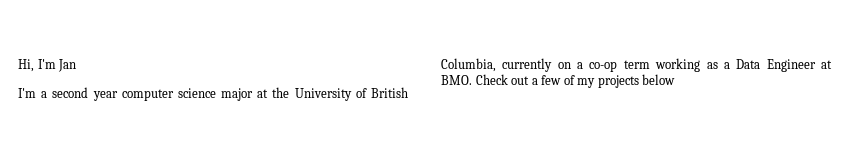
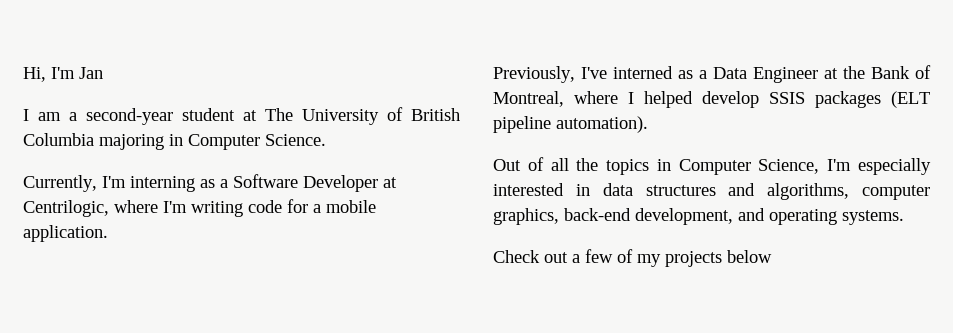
- I'm a second year computer science major at the University of British Columbia, currently on a co-op term working as a Data Engineer at BMO. Check out a few of my projects below
+ I am a second-year student at The University of British Columbia majoring in Computer Science.
+ Currently, I'm interning as a Software Developer at Centrilogic, where I'm writing code for a mobile application.
+ Previously, I've interned as a Data Engineer at the Bank of Montreal, where I helped develop SSIS packages (ELT pipeline automation).
+ Out of all the topics in Computer Science, I'm especially interested in data structures and algorithms, computer graphics, back-end development, and operating systems.
+ Check out a few of my projects below

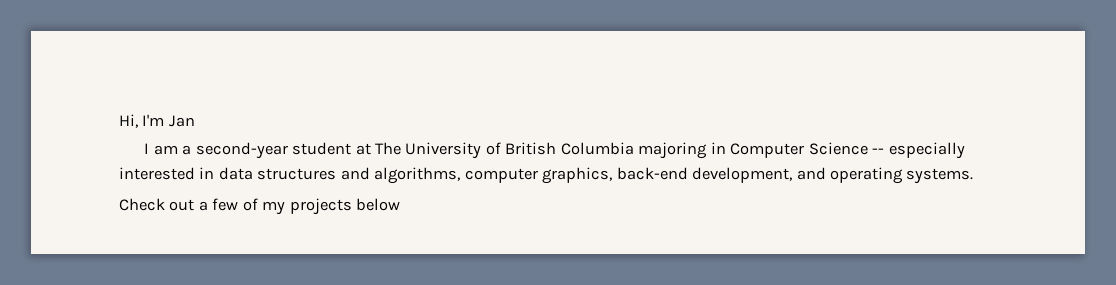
- I am a second-year student at The University of British Columbia majoring in Computer Science.
- Currently, I'm interning as a Software Developer at Centrilogic, where I'm writing code for a mobile application.
- Previously, I've interned as a Data Engineer at the Bank of Montreal, where I helped develop SSIS packages (ELT pipeline automation).
- Out of all the topics in Computer Science, I'm especially interested in data structures and algorithms, computer graphics, back-end development, and operating systems.
+ I am a second-year student at The University of British Columbia majoring in Computer Science -- especially interested in data structures and algorithms, computer graphics, back-end development, and operating systems.

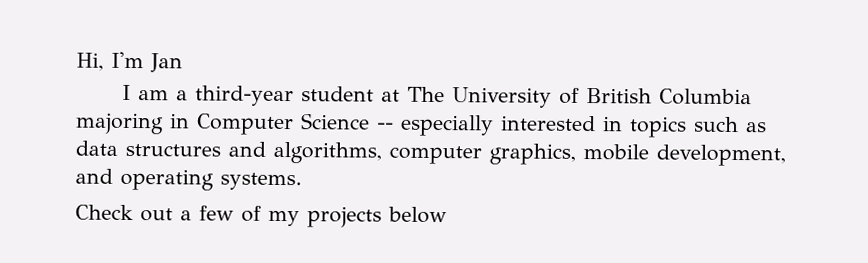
- I am a second-year student at The University of British Columbia majoring in Computer Science -- especially interested in data structures and algorithms, computer graphics, back-end development, and operating systems.
+ I am a third-year student at The University of British Columbia majoring in Computer Science -- especially interested in topics such as data structures and algorithms, computer graphics, mobile development, and operating systems.

